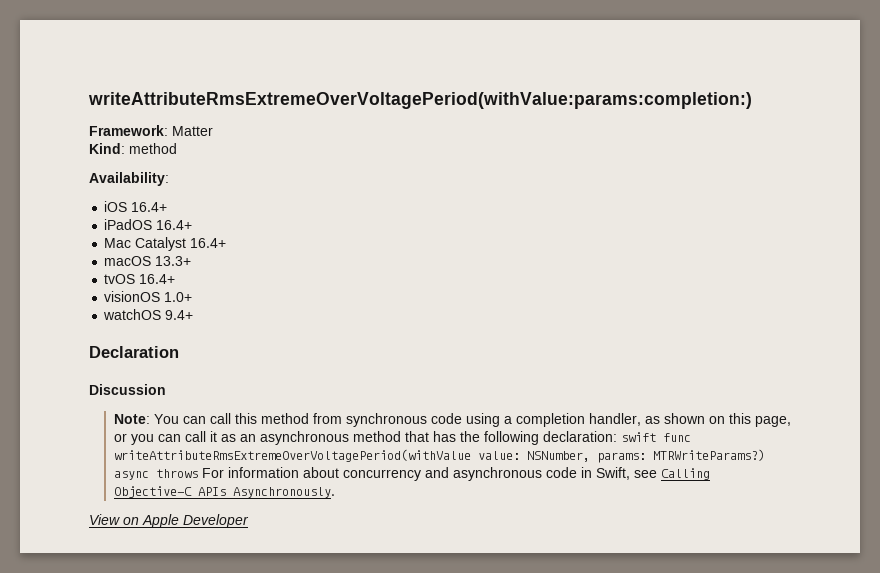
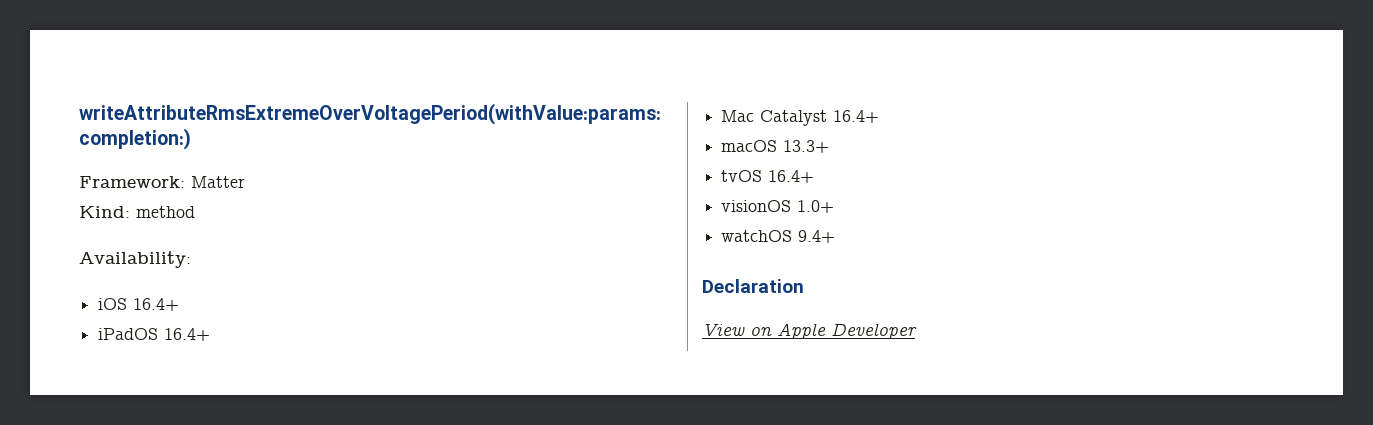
- Discussion
- Note: You can call this method from synchronous code using a completion handler, as shown on this page, or you can call it as an asynchronous method that has the following declaration: swift func writeAttributeRmsExtremeOverVoltagePeriod(withValue value: NSNumber, params: MTRWriteParams?) async throws For information about concurrency and asynchronous code in Swift, see Calling Objective-C APIs Asynchronously.

